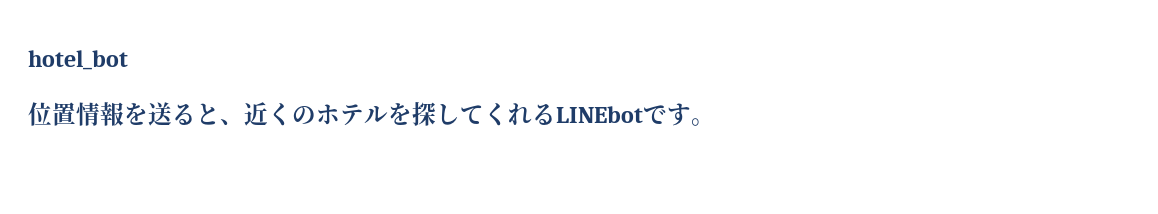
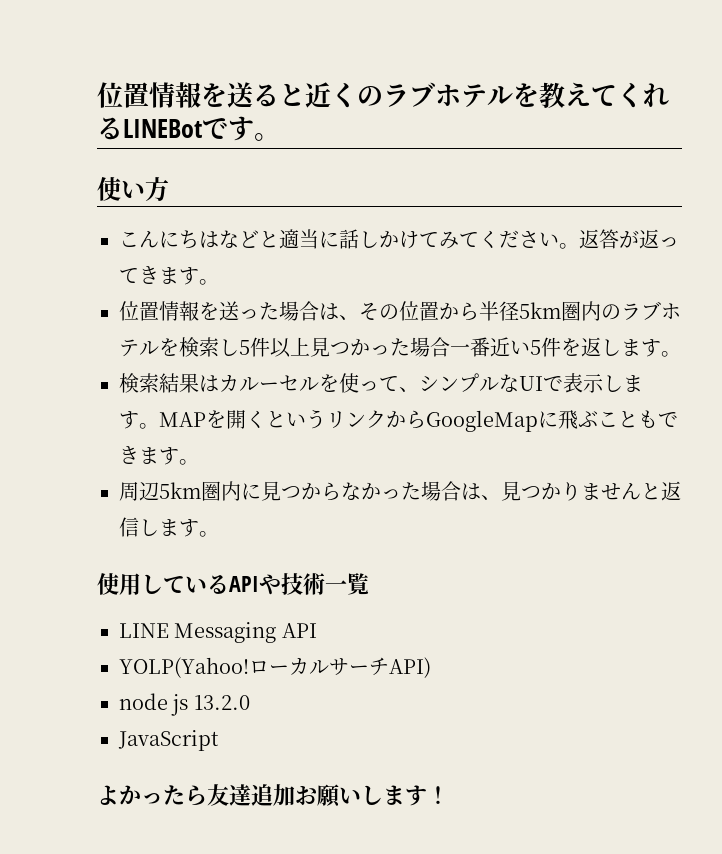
- hotel_bot
- 位置情報を送ると、近くのホテルを探してくれるLINEbotです。
+ 位置情報を送ると近くのラブホテルを教えてくれるLINEBotです。
+ 使い方
+ こんにちはなどと適当に話しかけてみてください。返答が返ってきます。
+ 位置情報を送った場合は、その位置から半径5km圏内のラブホテルを検索し5件以上見つかった場合一番近い5件を返します。
+ 検索結果はカルーセルを使って、シンプルなUIで表示します。MAPを開くというリンクからGoogleMapに飛ぶこともできます。
+ 周辺5km圏内に見つからなかった場合は、見つかりませんと返信します。
+ 使用しているAPIや技術一覧
+ LINE Messaging API
+ YOLP(Yahoo!ローカルサーチAPI)
+ node js 13.2.0
+ JavaScript
+ よかったら友達追加お願いします！

